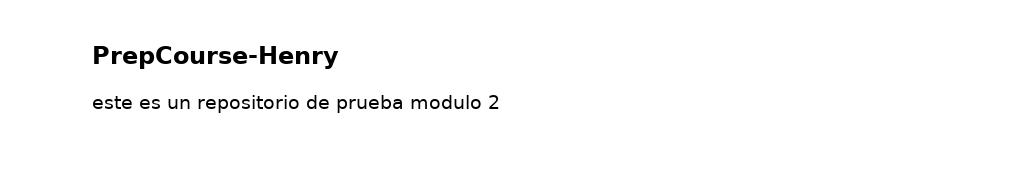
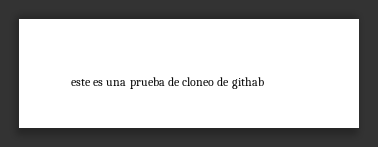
- PrepCourse-Henry
- este es un repositorio de prueba modulo 2
+ este es una prueba de cloneo de githab

